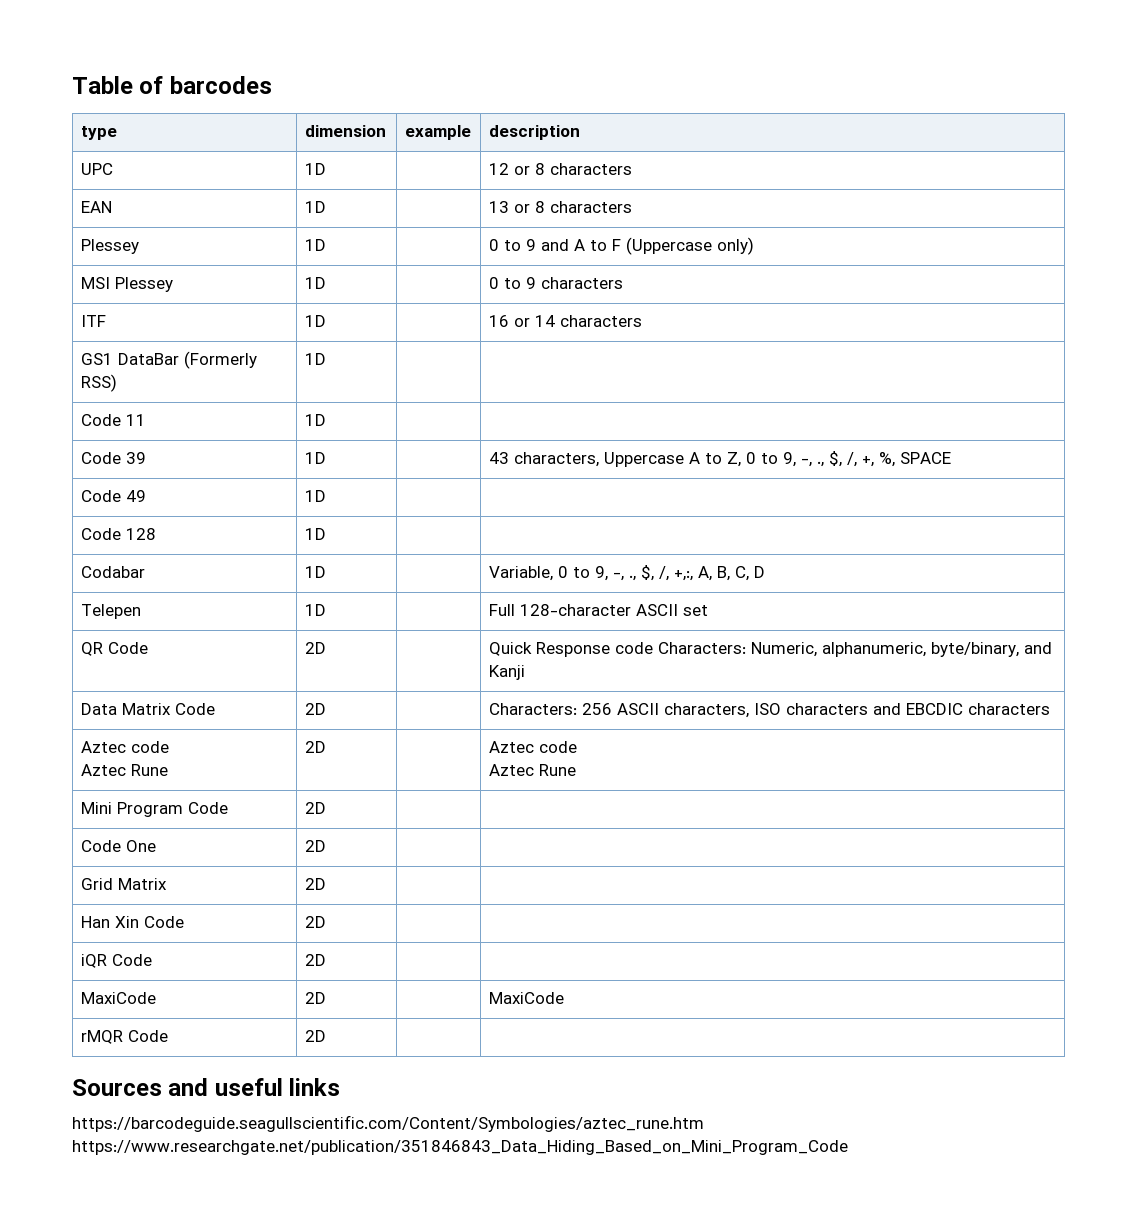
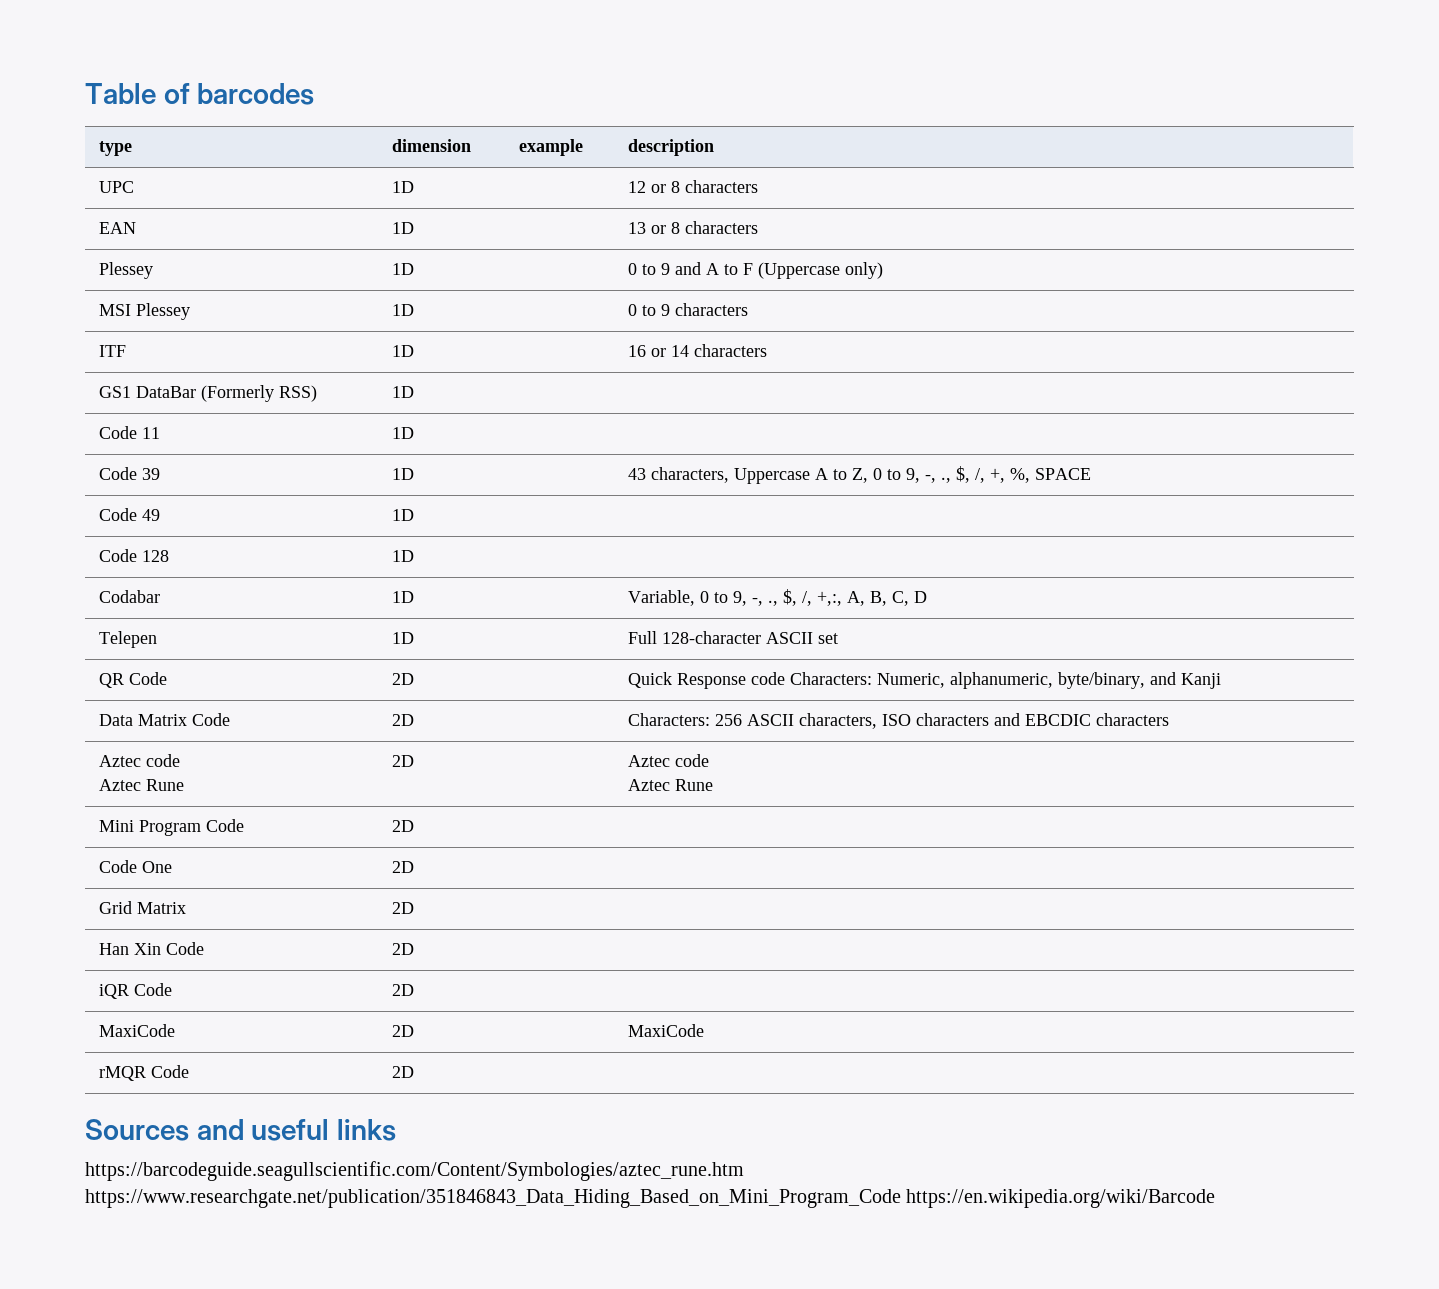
- https://barcodeguide.seagullscientific.com/Content/Symbologies/aztec_rune.htm https://www.researchgate.net/publication/351846843_Data_Hiding_Based_on_Mini_Program_Code
+ https://barcodeguide.seagullscientific.com/Content/Symbologies/aztec_rune.htm https://www.researchgate.net/publication/351846843_Data_Hiding_Based_on_Mini_Program_Code https://en.wikipedia.org/wiki/Barcode

